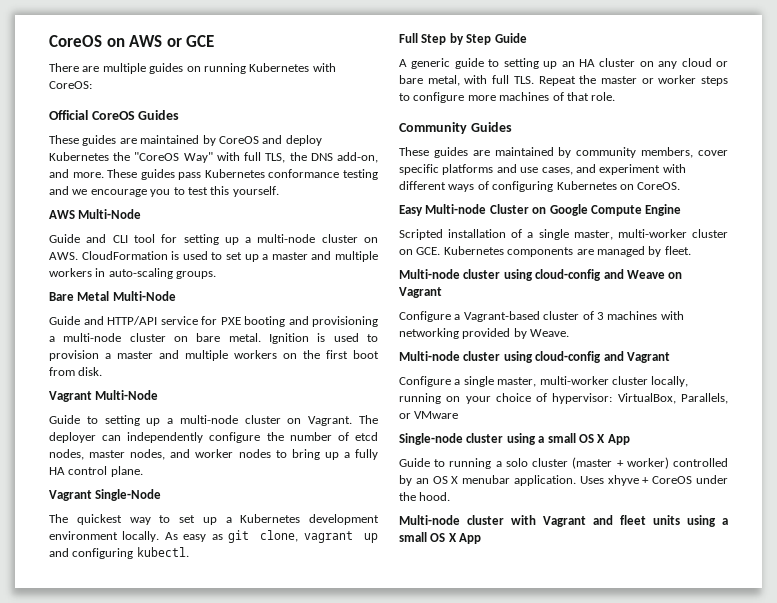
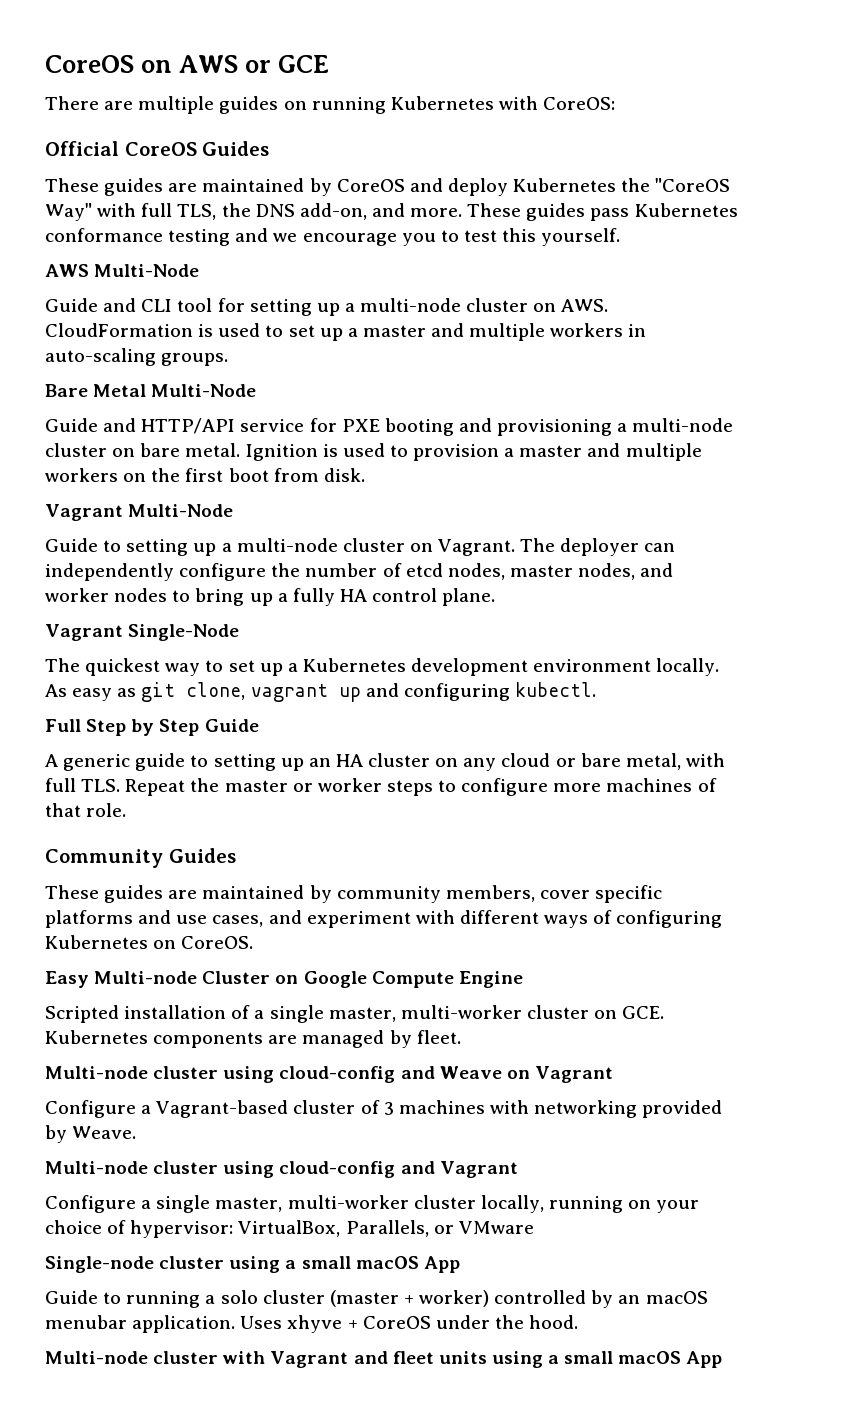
- Single-node cluster using a small OS X App
+ Single-node cluster using a small macOS App
- Guide to running a solo cluster (master + worker) controlled by an OS X menubar application.
+ Guide to running a solo cluster (master + worker) controlled by an macOS menubar application.
- Multi-node cluster with Vagrant and fleet units using a small OS X App
+ Multi-node cluster with Vagrant and fleet units using a small macOS App

